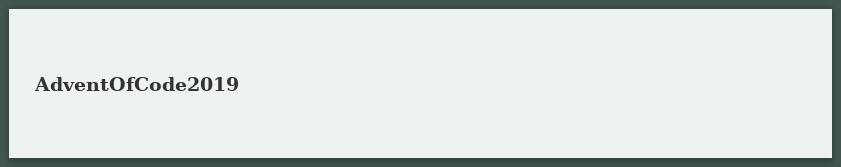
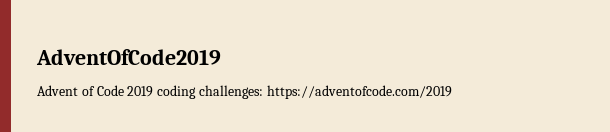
+ Advent of Code 2019 coding challenges: https://adventofcode.com/2019

